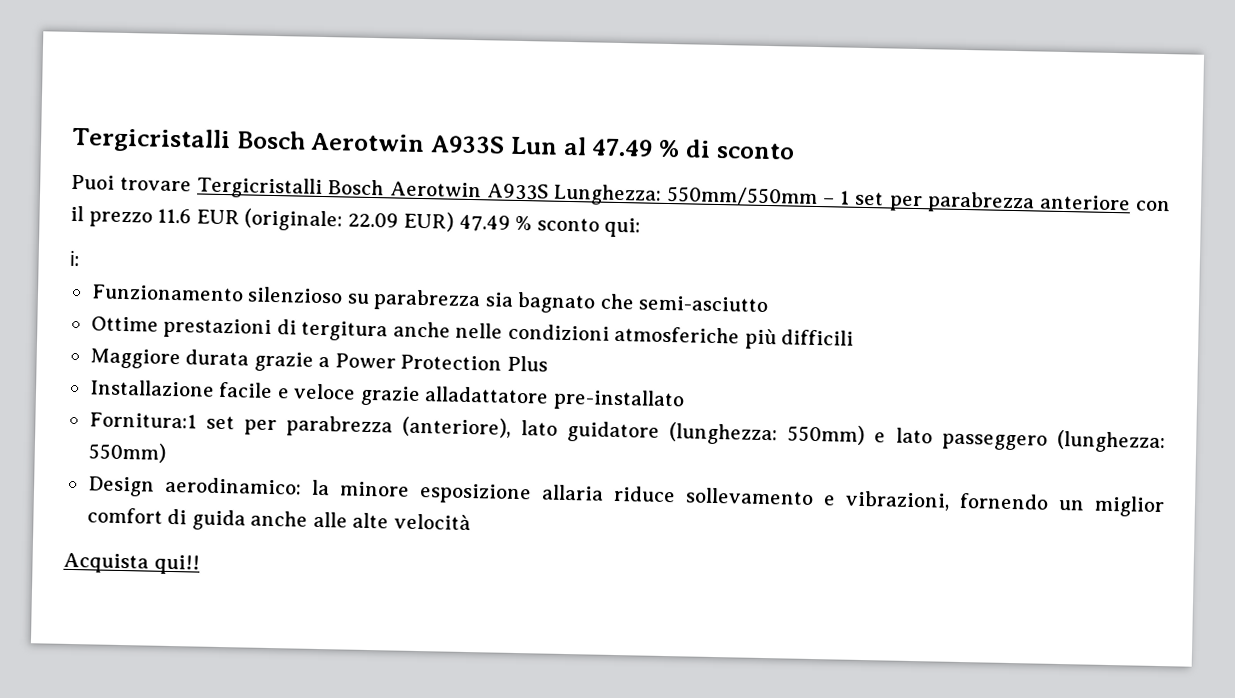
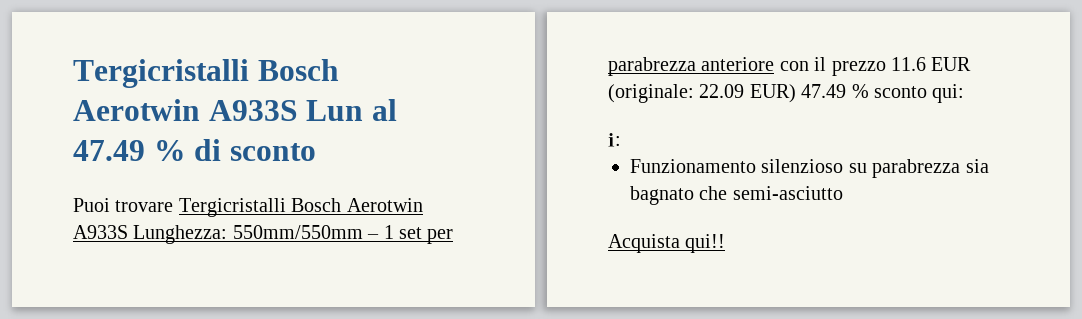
- Ottime prestazioni di tergitura anche nelle condizioni atmosferiche più difficili
- Maggiore durata grazie a Power Protection Plus
- Installazione facile e veloce grazie alladattatore pre-installato
- Fornitura:1 set per parabrezza (anteriore), lato guidatore (lunghezza: 550mm) e lato passeggero (lunghezza: 550mm)
- Design aerodinamico: la minore esposizione allaria riduce sollevamento e vibrazioni, fornendo un miglior comfort di guida anche alle alte velocità

